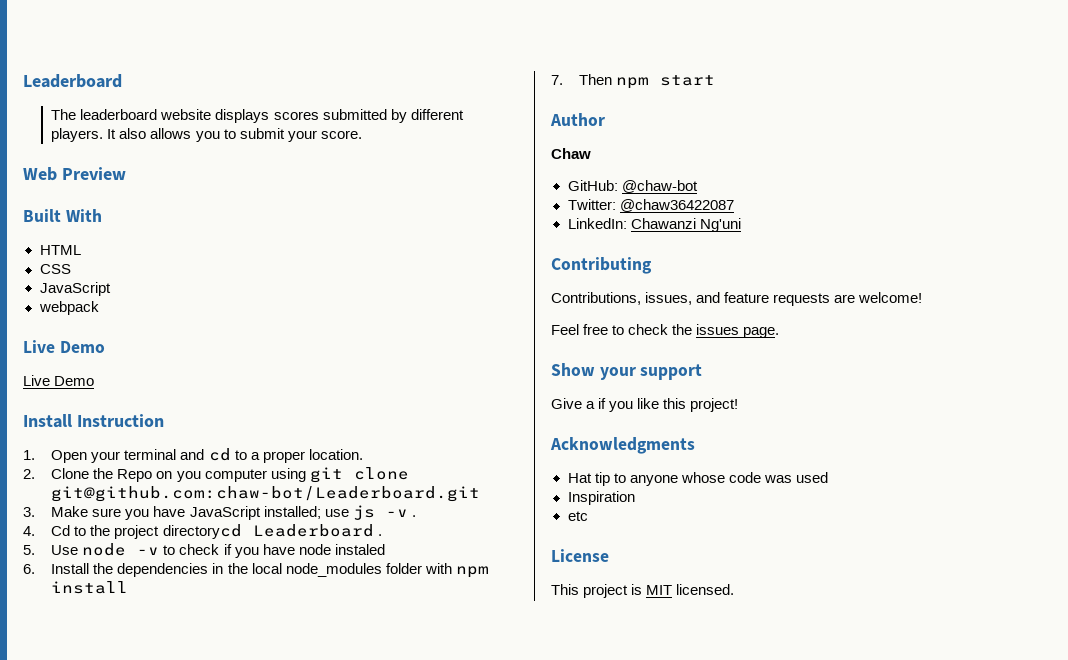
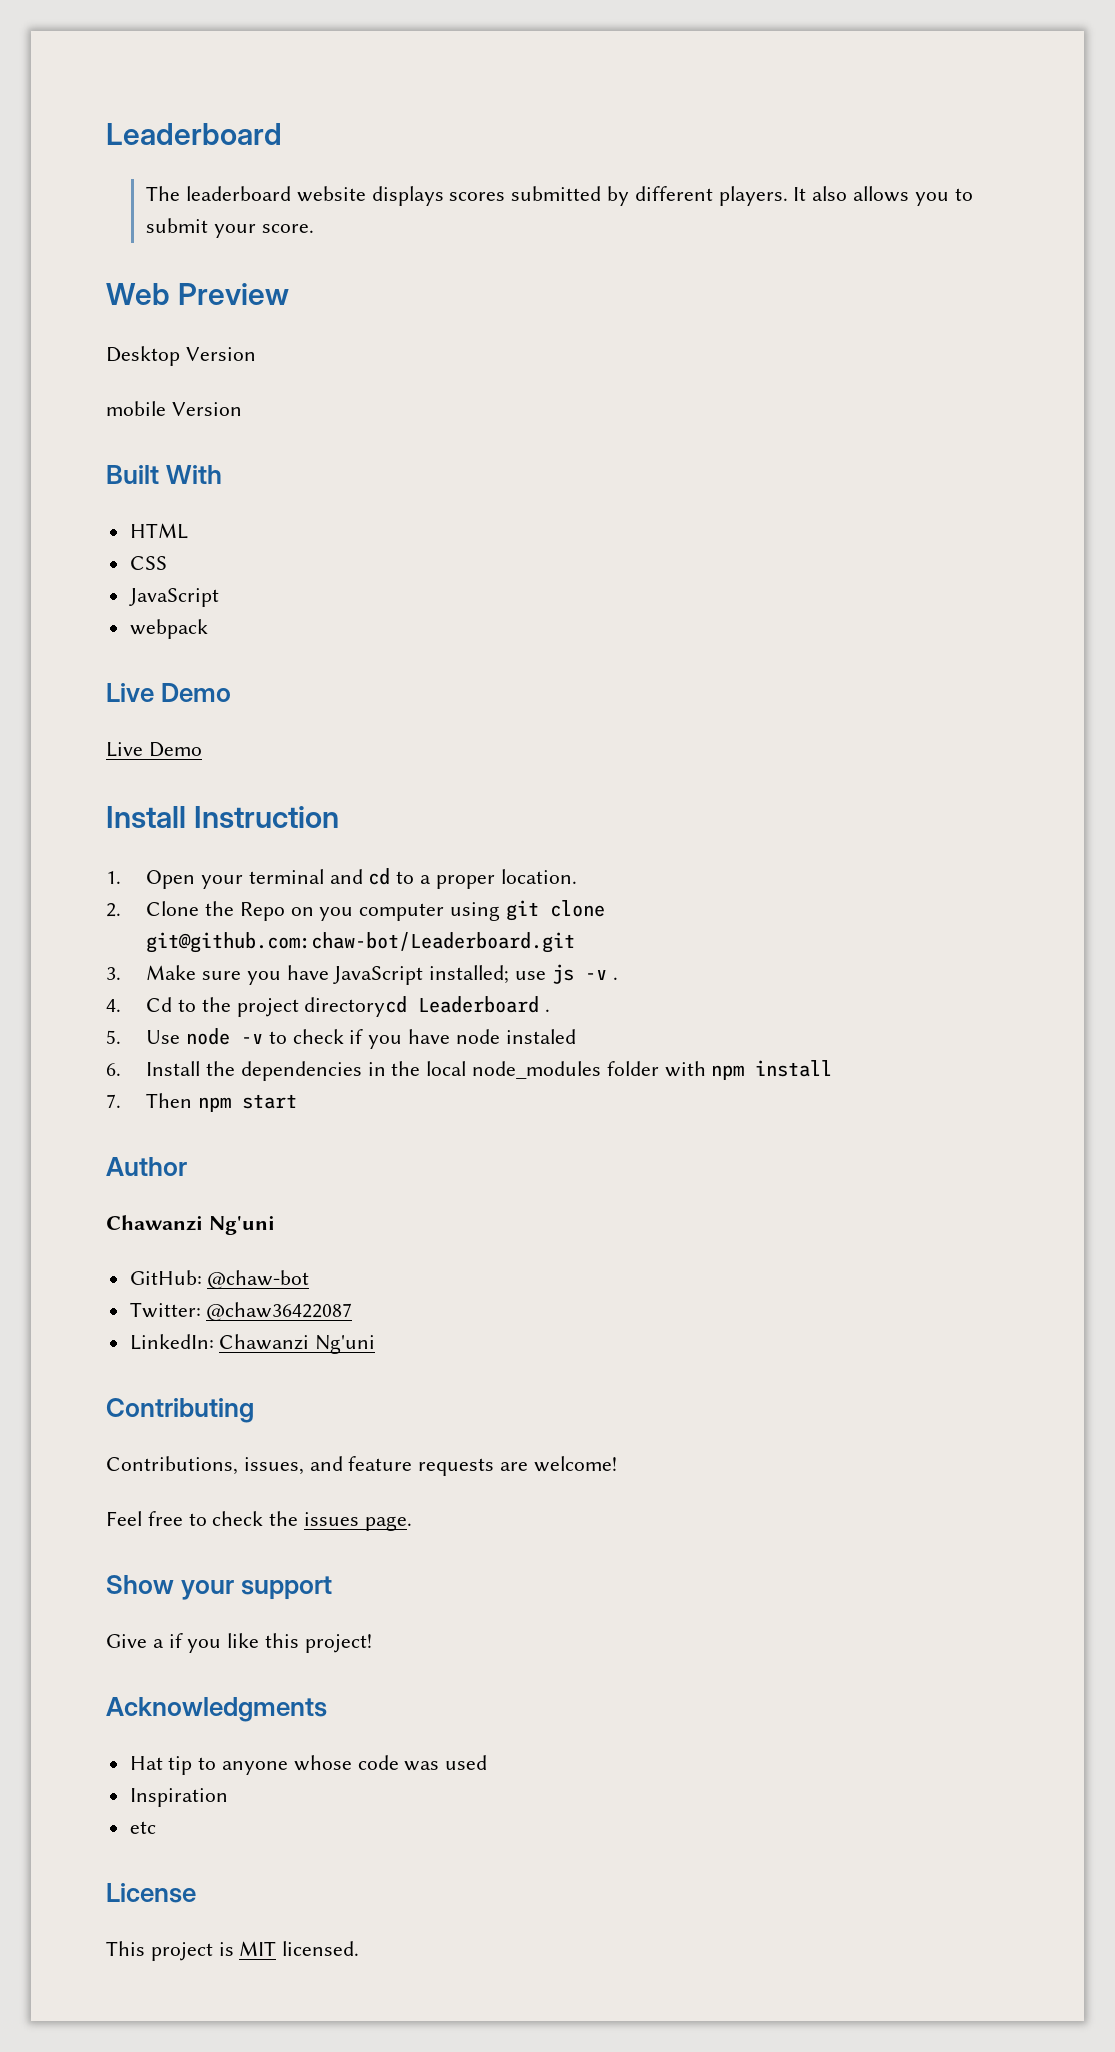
+ Desktop Version
+ mobile Version
  Author
- Chaw
+ Chawanzi Ng'uni

